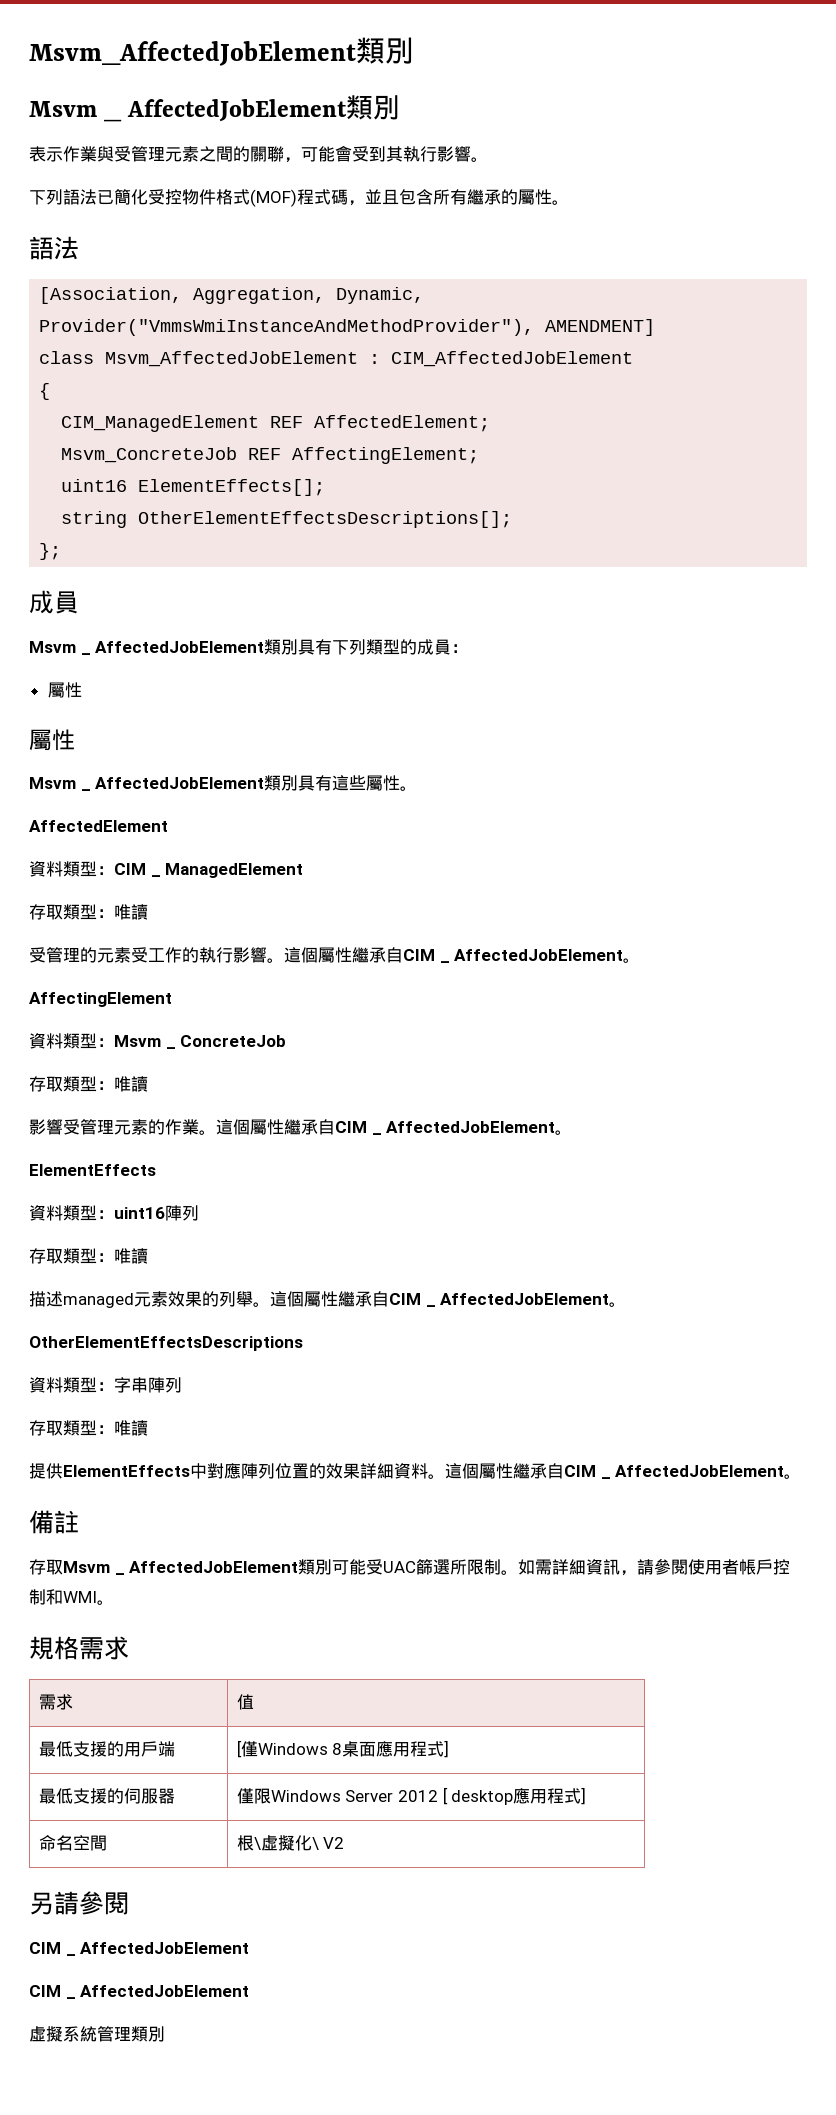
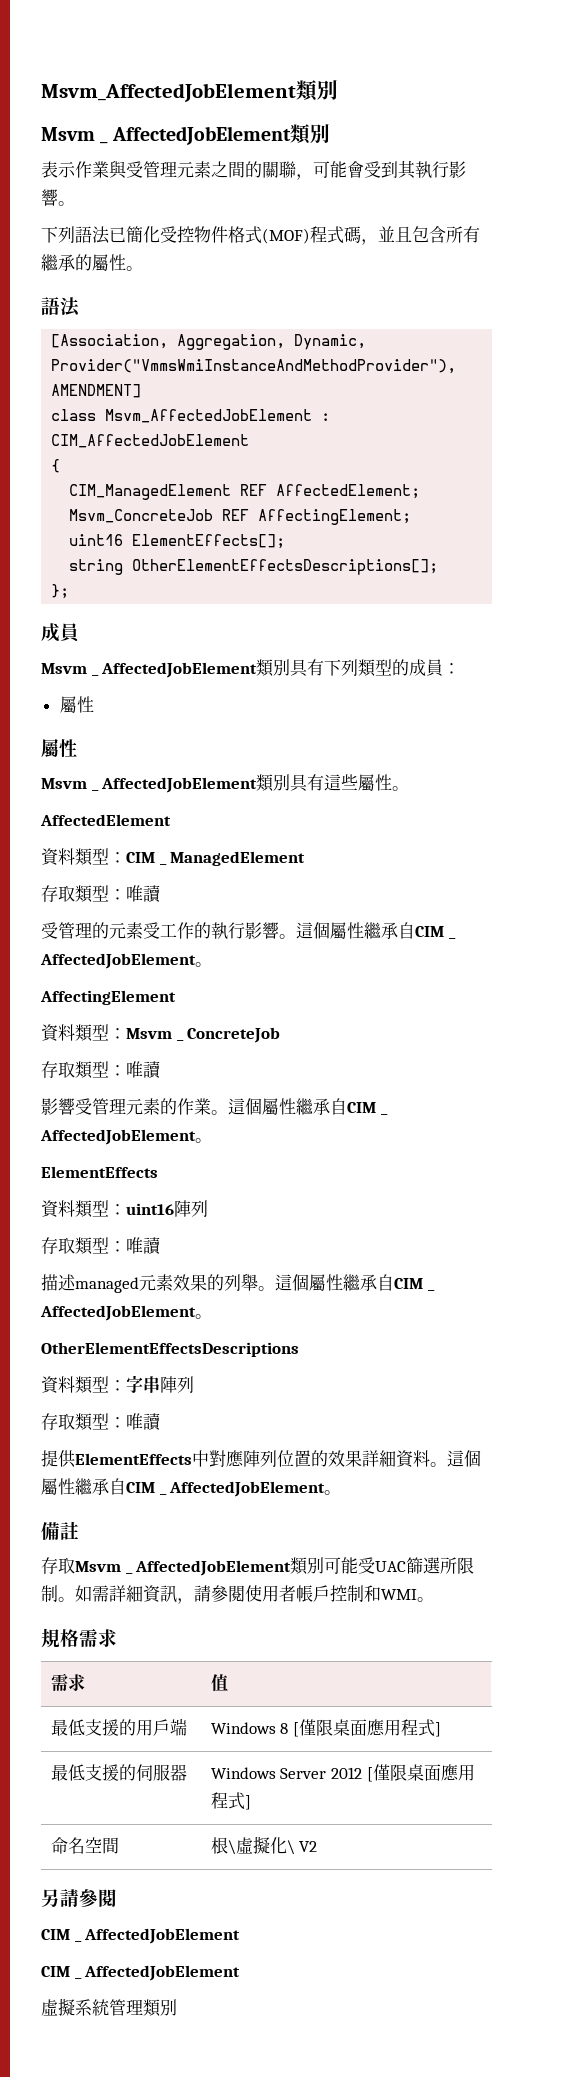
- 最低支援的用戶端 | [僅Windows 8桌面應用程式]
+ 最低支援的用戶端 | Windows 8 [僅限桌面應用程式]
- 最低支援的伺服器 | 僅限Windows Server 2012 [ desktop應用程式]
+ 最低支援的伺服器 | Windows Server 2012 [僅限桌面應用程式]

